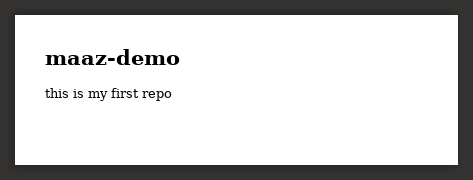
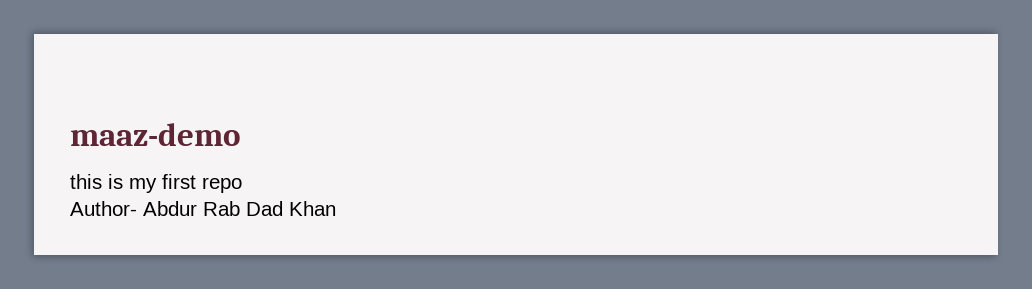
+ Author- Abdur Rab Dad Khan

